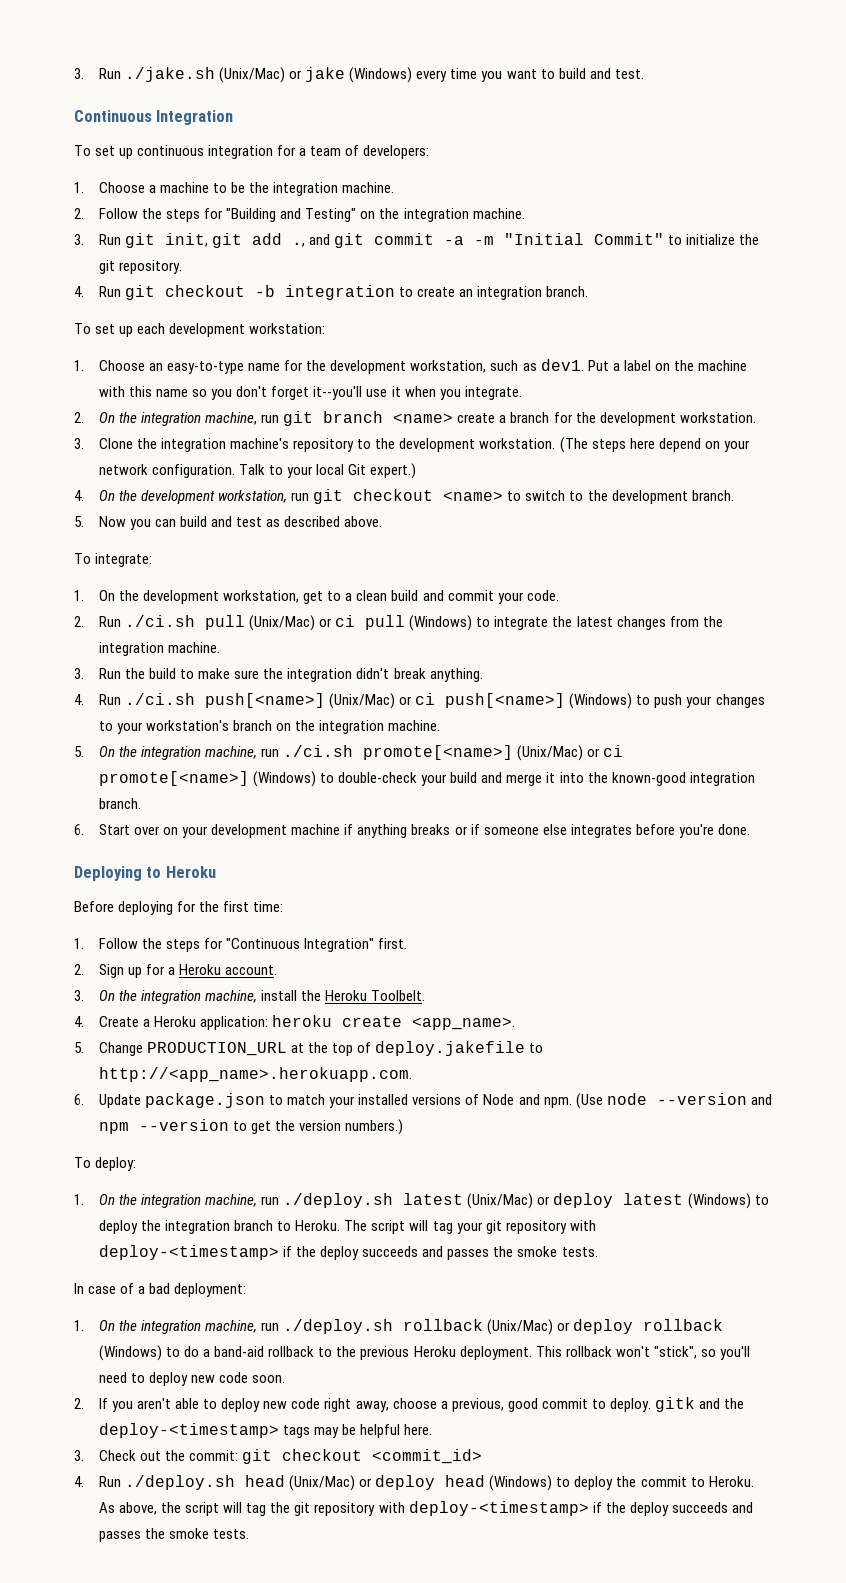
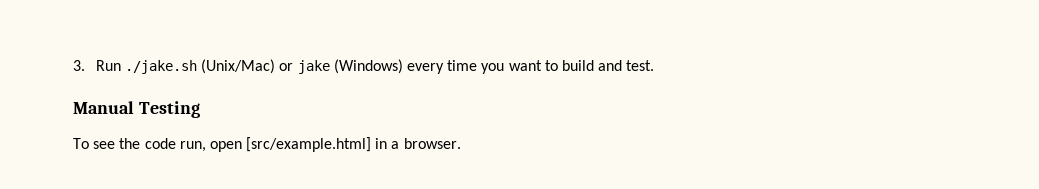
- Continuous Integration
- To set up continuous integration for a team of developers:
- 1. Choose a machine to be the integration machine.
- 2. Follow the steps for "Building and Testing" on the integration machine.
- 3. Run git init, git add ., and git commit -a -m "Initial Commit" to initialize the git repository.
- 4. Run git checkout -b integration to create an integration branch.
- To set up each development workstation:
- 1. Choose an easy-to-type name for the development workstation, such as dev1. Put a label on the machine with this name so you don't forget it--you'll use it when you integrate.
- 2. On the integration machine, run git branch <name> create a branch for the development workstation.
- 3. Clone the integration machine's repository to the development workstation. (The steps here depend on your network configuration. Talk to your local Git expert.)
- 4. On the development workstation, run git checkout <name> to switch to the development branch.
- 5. Now you can build and test as described above.
- To integrate:
- 1. On the development workstation, get to a clean build and commit your code.
- 2. Run ./ci.sh pull (Unix/Mac) or ci pull (Windows) to integrate the latest changes from the integration machine.
- 3. Run the build to make sure the integration didn't break anything.
- 4. Run ./ci.sh push[<name>] (Unix/Mac) or ci push[<name>] (Windows) to push your changes to your workstation's branch on the integration machine.
- 5. On the integration machine, run ./ci.sh promote[<name>] (Unix/Mac) or ci promote[<name>] (Windows) to double-check your build and merge it into the known-good integration branch.
- 6. Start over on your development machine if anything breaks or if someone else integrates before you're done.
- Deploying to Heroku
- Before deploying for the first time:
- 1. Follow the steps for "Continuous Integration" first.
- 2. Sign up for a Heroku account.
- 3. On the integration machine, install the Heroku Toolbelt.
- 4. Create a Heroku application: heroku create <app_name>.
- 5. Change PRODUCTION_URL at the top of deploy.jakefile to http://<app_name>.herokuapp.com.
- 6. Update package.json to match your installed versions of Node and npm. (Use node --version and npm --version to get the version numbers.)
- To deploy:
- 1. On the integration machine, run ./deploy.sh latest (Unix/Mac) or deploy latest (Windows) to deploy the integration branch to Heroku. The script will tag your git repository with deploy-<timestamp> if the deploy succeeds and passes the smoke tests.
- In case of a bad deployment:
- 1. On the integration machine, run ./deploy.sh rollback (Unix/Mac) or deploy rollback (Windows) to do a band-aid rollback to the previous Heroku deployment. This rollback won't "stick", so you'll need to deploy new code soon.
- 2. If you aren't able to deploy new code right away, choose a previous, good commit to deploy. gitk and the deploy-<timestamp> tags may be helpful here.
- 3. Check out the commit: git checkout <commit_id>
- 4. Run ./deploy.sh head (Unix/Mac) or deploy head (Windows) to deploy the commit to Heroku. As above, the script will tag the git repository with deploy-<timestamp> if the deploy succeeds and passes the smoke tests.
+ Manual Testing
+ To see the code run, open [src/example.html] in a browser.

